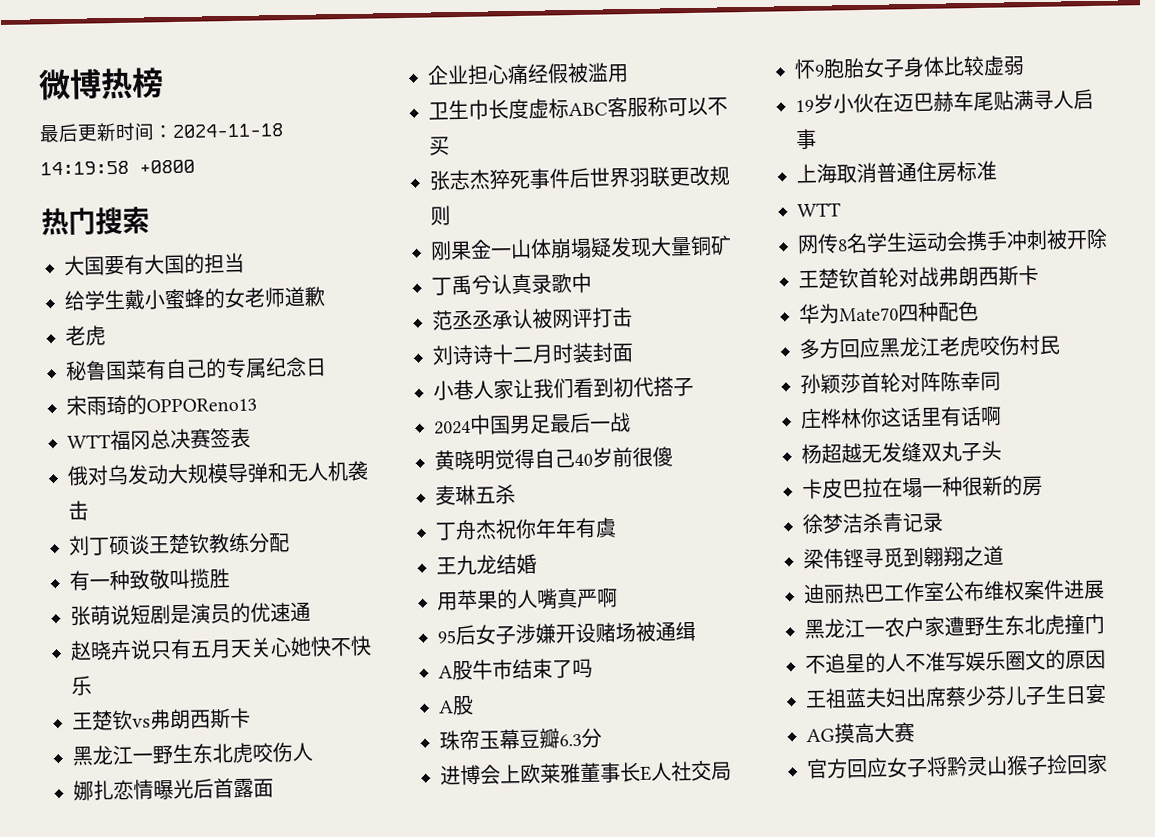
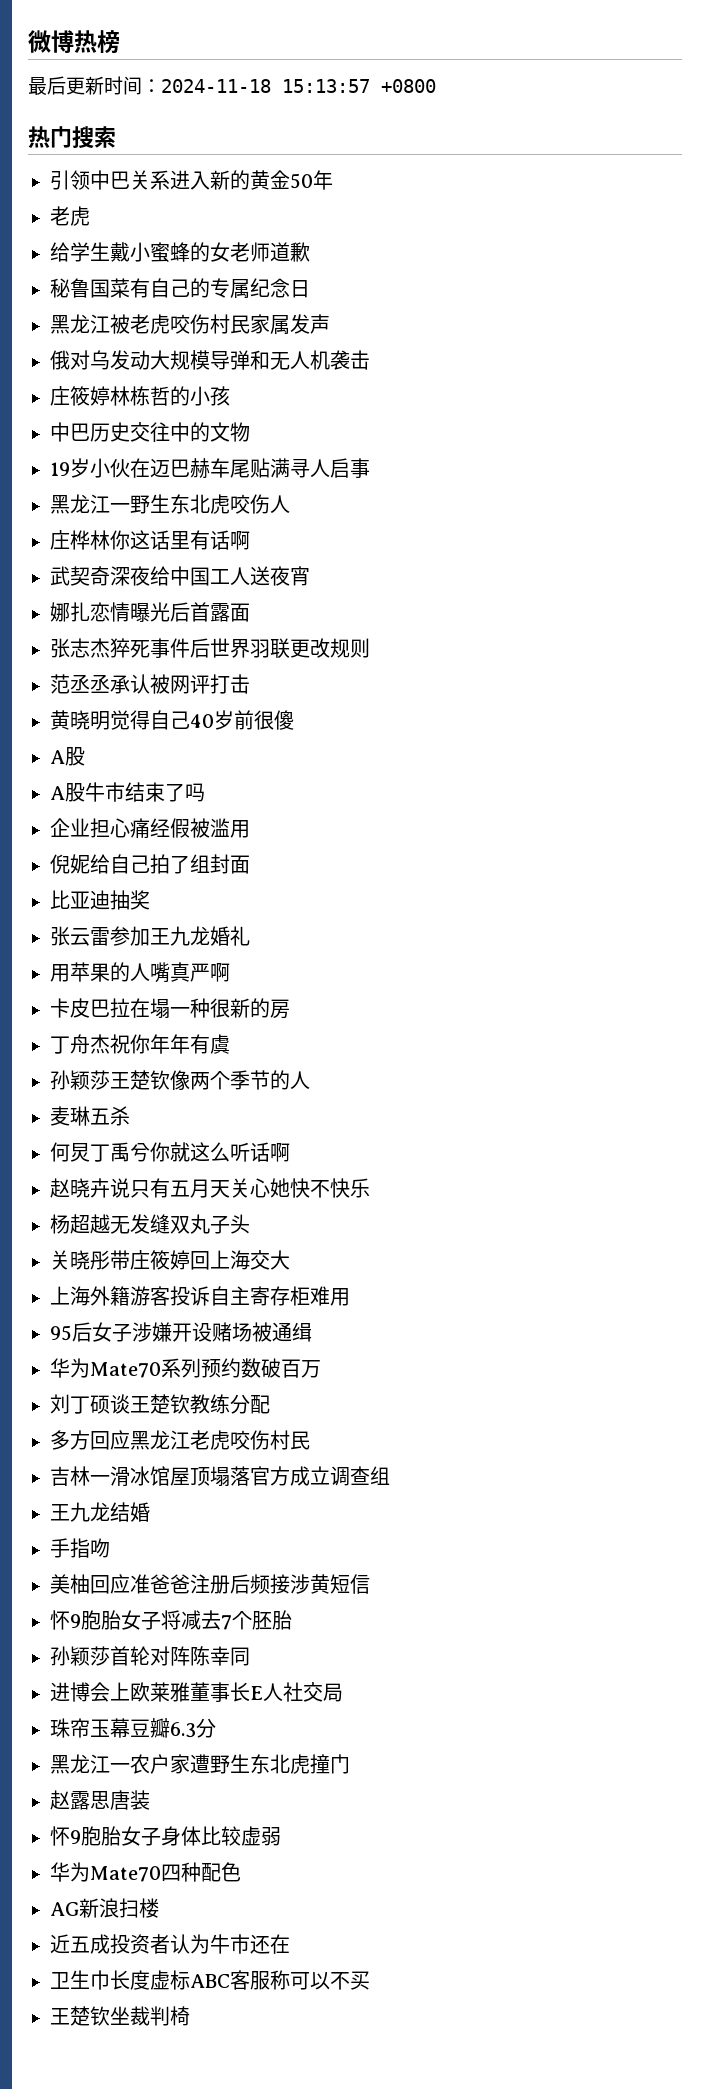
- 最后更新时间：2024-11-18 14:19:58 +0800
+ 最后更新时间：2024-11-18 15:13:57 +0800
- 大国要有大国的担当
+ 引领中巴关系进入新的黄金50年
+ 老虎
  给学生戴小蜜蜂的女老师道歉
- 老虎
- 宋雨琦的OPPOReno13
- WTT福冈总决赛签表
+ 黑龙江被老虎咬伤村民家属发声
- 刘丁硕谈王楚钦教练分配
- 有一种致敬叫揽胜
- 张萌说短剧是演员的优速通
+ 庄筱婷林栋哲的小孩
+ 中巴历史交往中的文物
+ 19岁小伙在迈巴赫车尾贴满寻人启事
+ 黑龙江一野生东北虎咬伤人
+ 庄桦林你这话里有话啊
+ 武契奇深夜给中国工人送夜宵
+ 娜扎恋情曝光后首露面
+ 张志杰猝死事件后世界羽联更改规则
+ 范丞丞承认被网评打击
+ 黄晓明觉得自己40岁前很傻
+ A股
+ A股牛市结束了吗
+ 企业担心痛经假被滥用
+ 倪妮给自己拍了组封面
+ 比亚迪抽奖
+ 张云雷参加王九龙婚礼
+ 用苹果的人嘴真严啊
+ 卡皮巴拉在塌一种很新的房
+ 丁舟杰祝你年年有虞
+ 孙颖莎王楚钦像两个季节的人
+ 麦琳五杀
+ 何炅丁禹兮你就这么听话啊
- 王楚钦vs弗朗西斯卡
- 黑龙江一野生东北虎咬伤人
- 娜扎恋情曝光后首露面
- 企业担心痛经假被滥用
+ 杨超越无发缝双丸子头
+ 关晓彤带庄筱婷回上海交大
+ 上海外籍游客投诉自主寄存柜难用
+ 95后女子涉嫌开设赌场被通缉
+ 华为Mate70系列预约数破百万
+ 刘丁硕谈王楚钦教练分配
+ 多方回应黑龙江老虎咬伤村民
+ 吉林一滑冰馆屋顶塌落官方成立调查组
+ 王九龙结婚
+ 手指吻
+ 美柚回应准爸爸注册后频接涉黄短信
+ 怀9胞胎女子将减去7个胚胎
+ 孙颖莎首轮对阵陈幸同
+ 进博会上欧莱雅董事长E人社交局
+ 珠帘玉幕豆瓣6.3分
+ 黑龙江一农户家遭野生东北虎撞门
+ 赵露思唐装
+ 怀9胞胎女子身体比较虚弱
+ 华为Mate70四种配色
+ AG新浪扫楼
+ 近五成投资者认为牛市还在
- 张志杰猝死事件后世界羽联更改规则
- 刚果金一山体崩塌疑发现大量铜矿
- 丁禹兮认真录歌中
- 范丞丞承认被网评打击
- 刘诗诗十二月时装封面
- 小巷人家让我们看到初代搭子
- 2024中国男足最后一战
- 黄晓明觉得自己40岁前很傻
- 麦琳五杀
- 丁舟杰祝你年年有虞
- 王九龙结婚
- 用苹果的人嘴真严啊
- 95后女子涉嫌开设赌场被通缉
- A股牛市结束了吗
- A股
- 珠帘玉幕豆瓣6.3分
- 进博会上欧莱雅董事长E人社交局
- 怀9胞胎女子身体比较虚弱
- 19岁小伙在迈巴赫车尾贴满寻人启事
- 上海取消普通住房标准
- WTT
- 网传8名学生运动会携手冲刺被开除
- 王楚钦首轮对战弗朗西斯卡
- 华为Mate70四种配色
- 多方回应黑龙江老虎咬伤村民
- 孙颖莎首轮对阵陈幸同
- 庄桦林你这话里有话啊
- 杨超越无发缝双丸子头
- 卡皮巴拉在塌一种很新的房
- 徐梦洁杀青记录
- 梁伟铿寻觅到翱翔之道
- 迪丽热巴工作室公布维权案件进展
- 黑龙江一农户家遭野生东北虎撞门
- 不追星的人不准写娱乐圈文的原因
- 王祖蓝夫妇出席蔡少芬儿子生日宴
- AG摸高大赛
- 官方回应女子将黔灵山猴子捡回家
+ 王楚钦坐裁判椅

